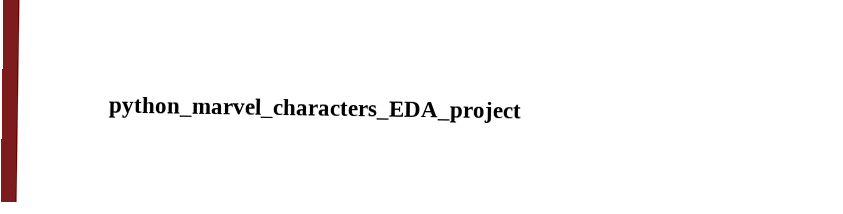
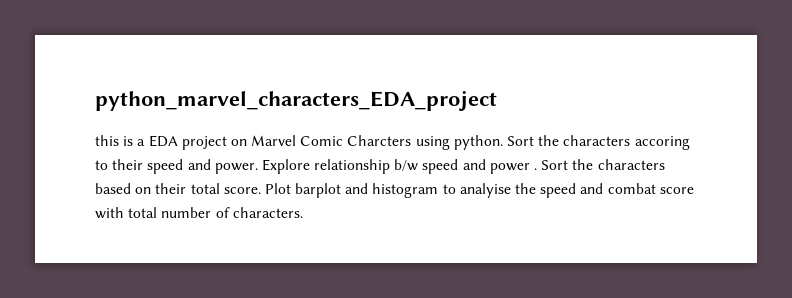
+ this is a EDA project on Marvel Comic Charcters using python. Sort the characters accoring to their speed and power. Explore relationship b/w speed and power . Sort the characters based on their total score. Plot barplot and histogram to analyise the speed and combat score with total number of characters.

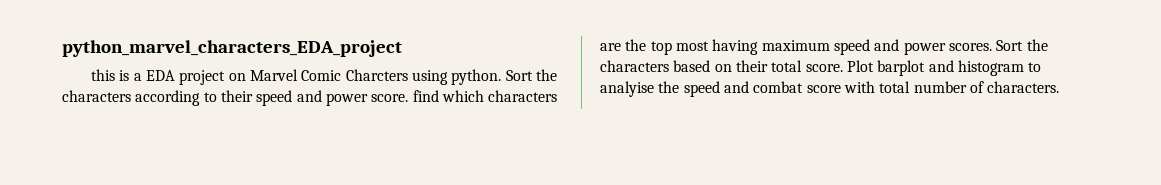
- Sort the characters accoring to their speed and power. Explore relationship b/w speed and power .
+ Sort the characters according to their speed and power score. find which characters are the top most having maximum speed and power scores.

